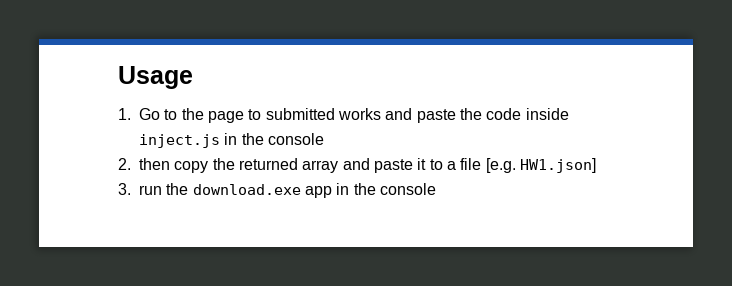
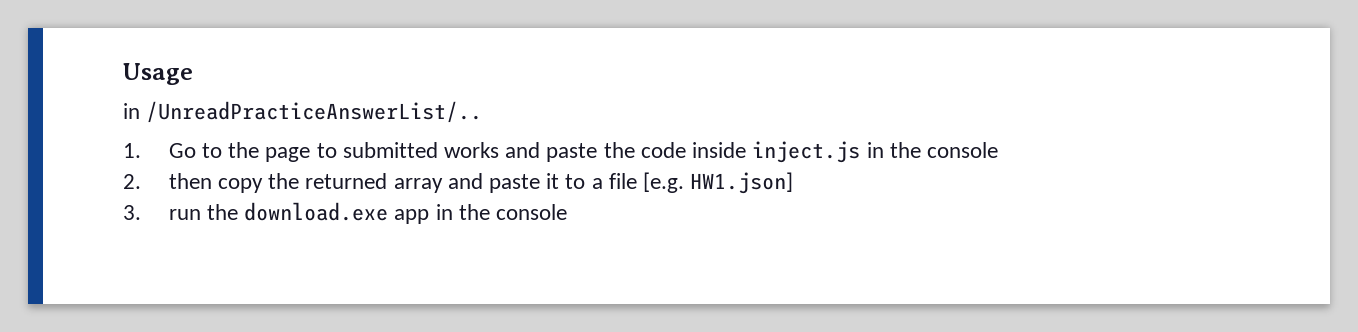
+ in /UnreadPracticeAnswerList/..

